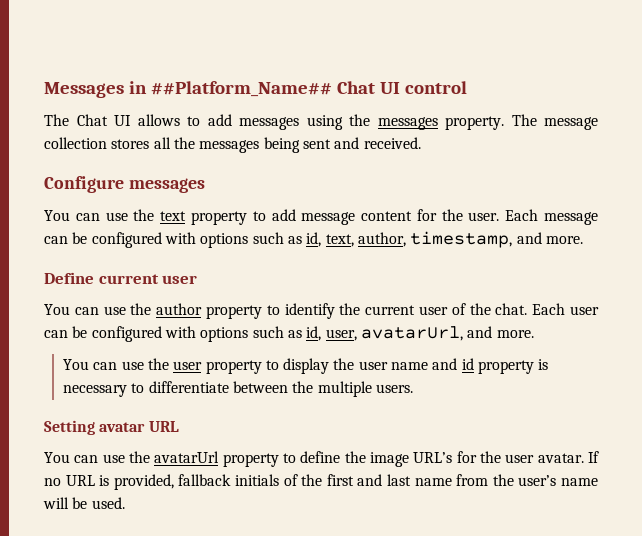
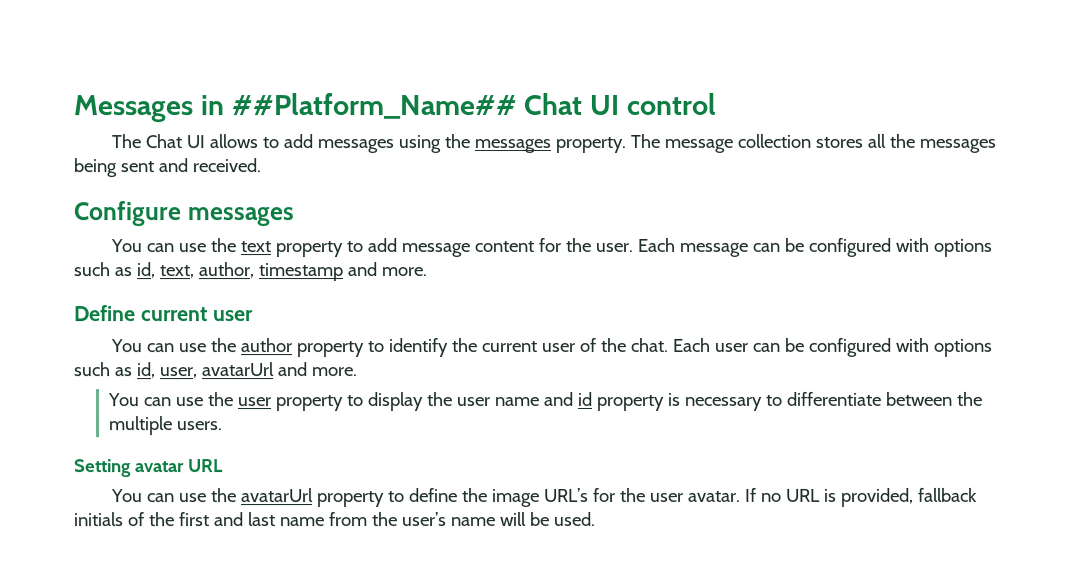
- Each message can be configured with options such as id, text, author, timestamp, and more.
+ Each message can be configured with options such as id, text, author, timestamp and more.
- Each user can be configured with options such as id, user, avatarUrl, and more.
+ Each user can be configured with options such as id, user, avatarUrl and more.

